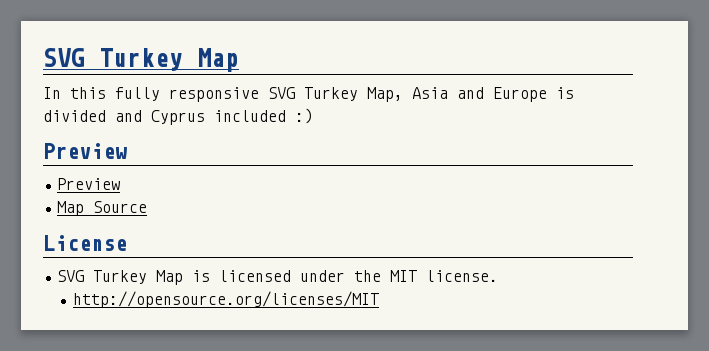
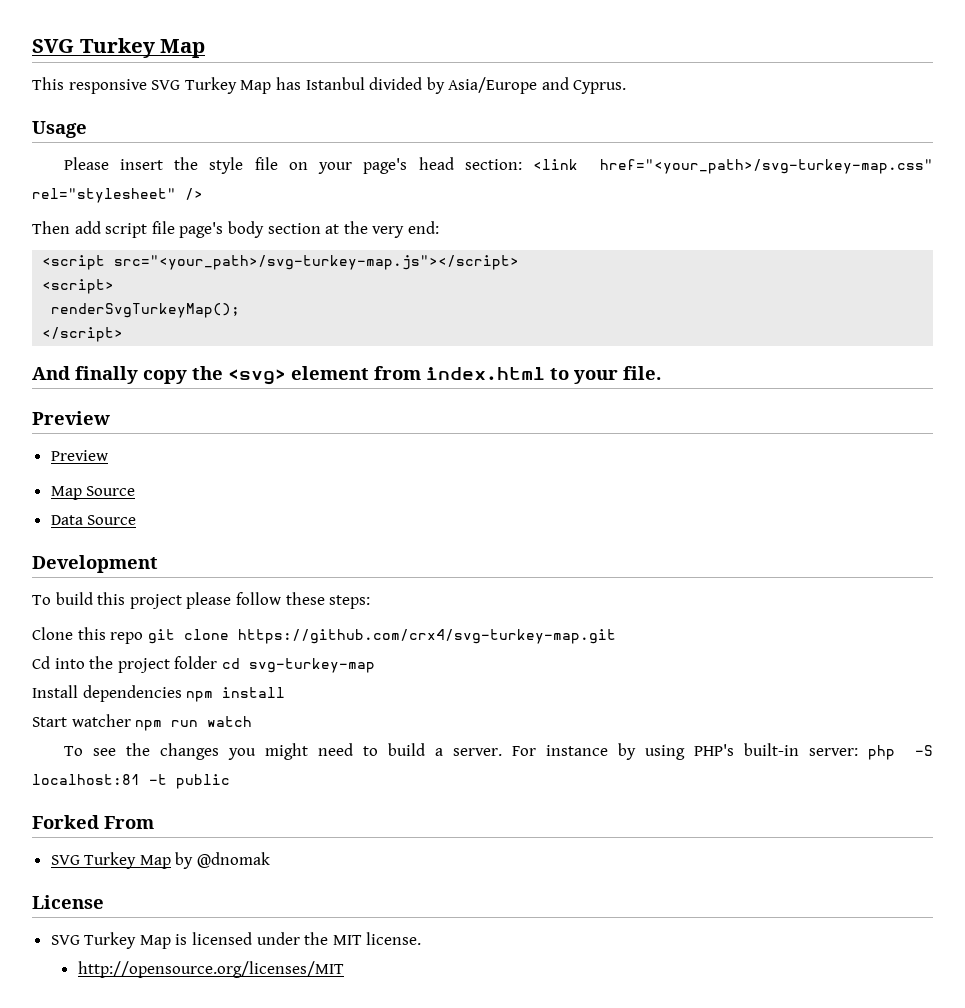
- In this fully responsive SVG Turkey Map, Asia and Europe is divided and Cyprus included :)
+ This responsive SVG Turkey Map has Istanbul divided by Asia/Europe and Cyprus.
+ Usage
+ Please insert the style file on your page's head section: <link href="<your_path>/svg-turkey-map.css" rel="stylesheet" />
+ Then add script file page's body section at the very end:
+ <script src="<your_path>/svg-turkey-map.js"></script>
+ <script>
+ renderSvgTurkeyMap();
+ </script>
+ And finally copy the <svg> element from index.html to your file.
  Preview
  Preview
  Map Source
+ Data Source
+ Development
+ To build this project please follow these steps:
+ Clone this repo git clone https://github.com/crx4/svg-turkey-map.git
+ Cd into the project folder cd svg-turkey-map
+ Install dependencies npm install
+ Start watcher npm run watch
+ To see the changes you might need to build a server. For instance by using PHP's built-in server: php -S localhost:81 -t public
+ Forked From
+ SVG Turkey Map by @dnomak

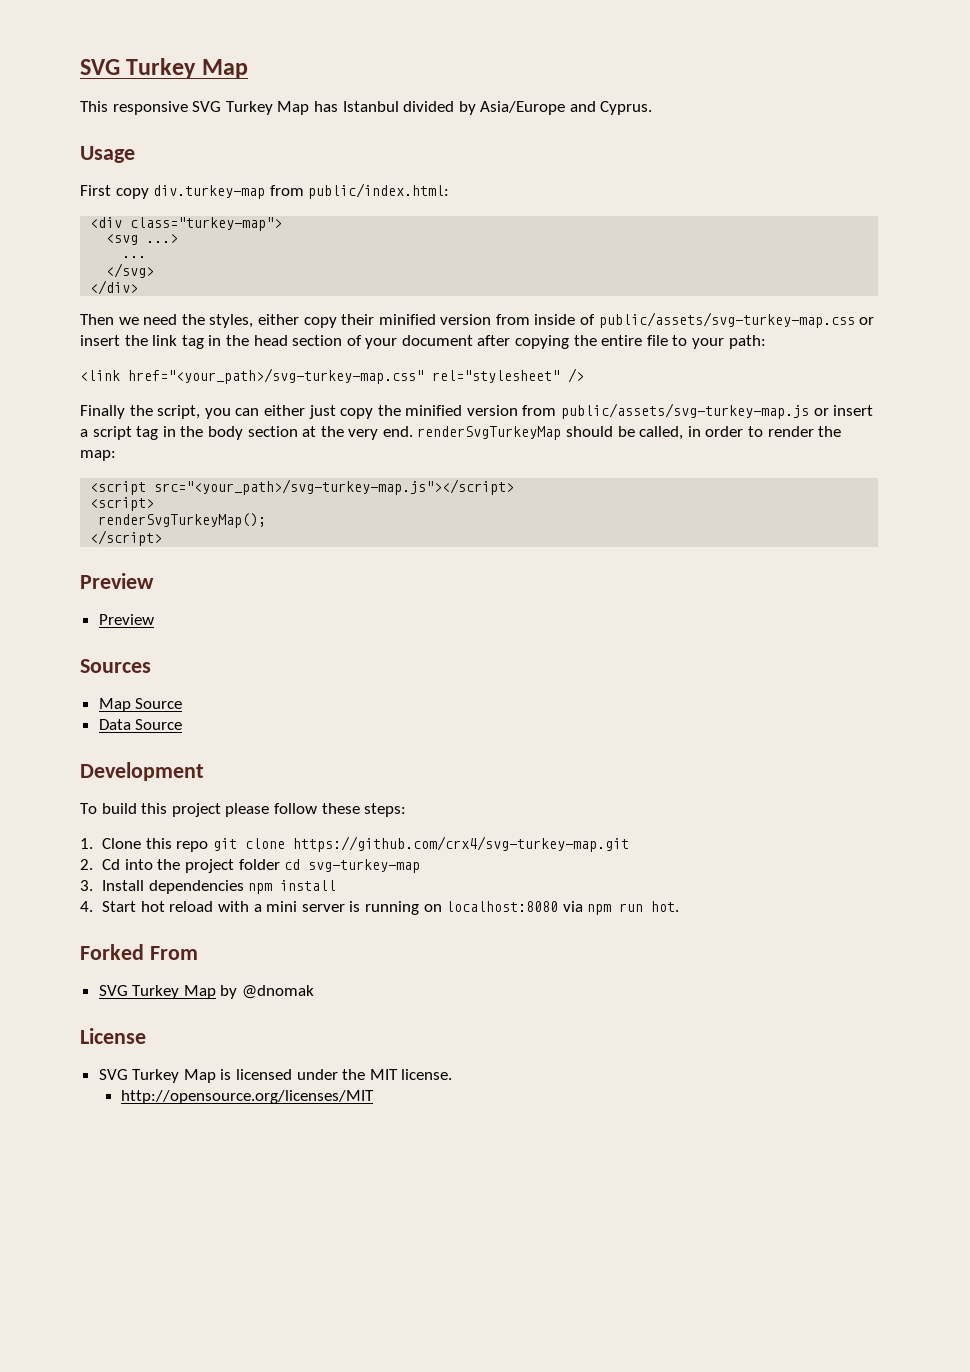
- Please insert the style file on your page's head section: <link href="<your_path>/svg-turkey-map.css" rel="stylesheet" />
- Then add script file page's body section at the very end:
+ First copy div.turkey-map from public/index.html:
+ <div class="turkey-map">
+ <svg ...>
+ ...
+ </svg>
+ </div>
+ Then we need the styles, either copy their minified version from inside of public/assets/svg-turkey-map.css or insert the link tag in the head section of your document after copying the entire file to your path:
+ <link href="<your_path>/svg-turkey-map.css" rel="stylesheet" />
+ Finally the script, you can either just copy the minified version from public/assets/svg-turkey-map.js or insert a script tag in the body section at the very end. renderSvgTurkeyMap should be called, in order to render the map:
  </script>
- And finally copy the <svg> element from index.html to your file.
  Preview
  Preview
+ Sources
- Clone this repo git clone https://github.com/crx4/svg-turkey-map.git
+ 1. Clone this repo git clone https://github.com/crx4/svg-turkey-map.git
- Cd into the project folder cd svg-turkey-map
+ 2. Cd into the project folder cd svg-turkey-map
- Install dependencies npm install
+ 3. Install dependencies npm install
- Start watcher npm run watch
- To see the changes you might need to build a server. For instance by using PHP's built-in server: php -S localhost:81 -t public
+ 4. Start hot reload with a mini server is running on localhost:8080 via npm run hot.

